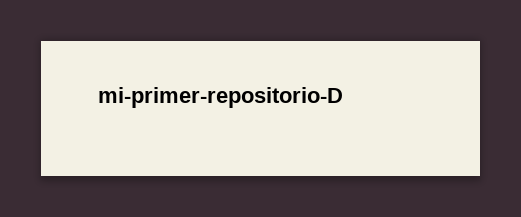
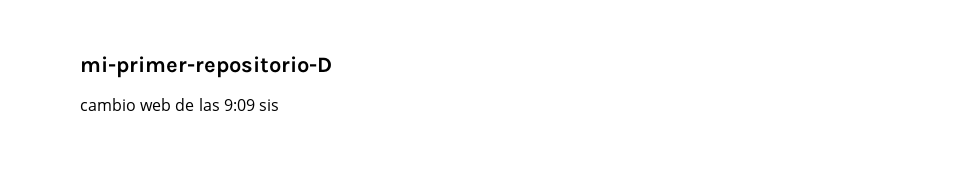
+ cambio web de las 9:09 sis

